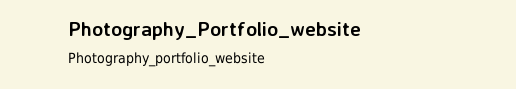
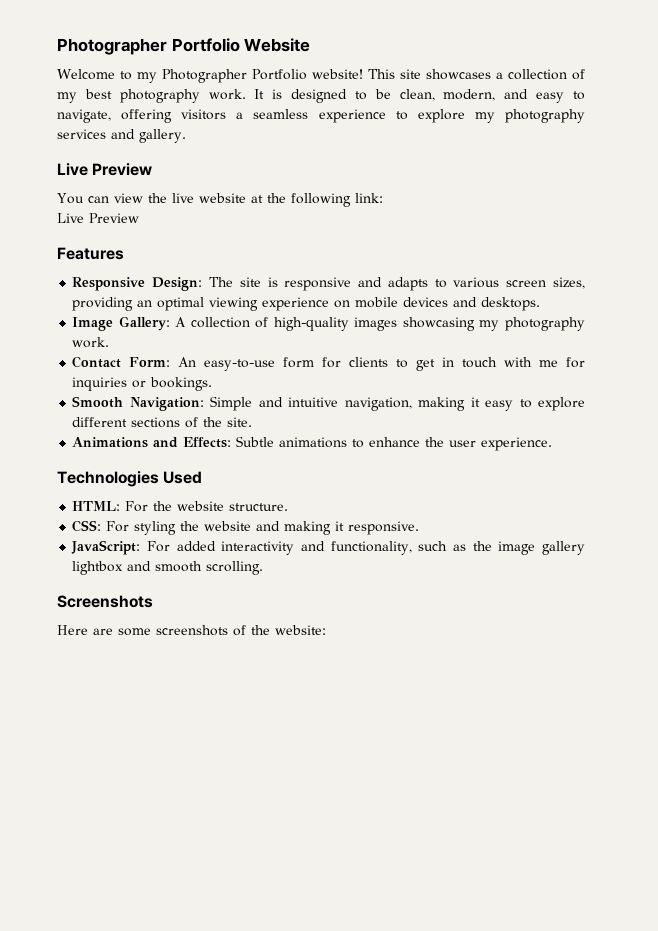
- Photography_Portfolio_website
- Photography_portfolio_website
+ Photographer Portfolio Website
+ Welcome to my Photographer Portfolio website! This site showcases a collection of my best photography work. It is designed to be clean, modern, and easy to navigate, offering visitors a seamless experience to explore my photography services and gallery.
+ Live Preview
+ You can view the live website at the following link:
+ Live Preview
+ Features
+ Responsive Design: The site is responsive and adapts to various screen sizes, providing an optimal viewing experience on mobile devices and desktops.
+ Image Gallery: A collection of high-quality images showcasing my photography work.
+ Contact Form: An easy-to-use form for clients to get in touch with me for inquiries or bookings.
+ Smooth Navigation: Simple and intuitive navigation, making it easy to explore different sections of the site.
+ Animations and Effects: Subtle animations to enhance the user experience.
+ Technologies Used
+ HTML: For the website structure.
+ CSS: For styling the website and making it responsive.
+ JavaScript: For added interactivity and functionality, such as the image gallery lightbox and smooth scrolling.
+ Screenshots
+ Here are some screenshots of the website:

